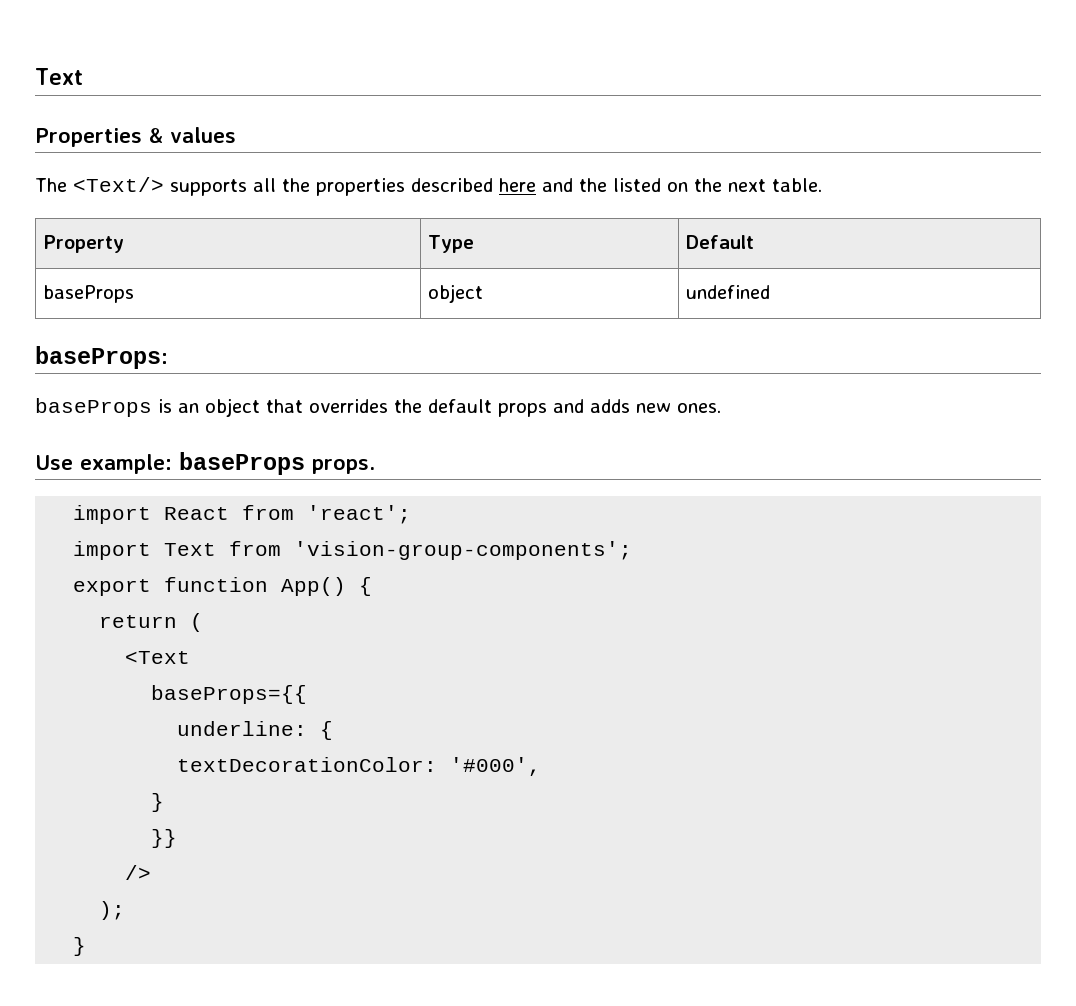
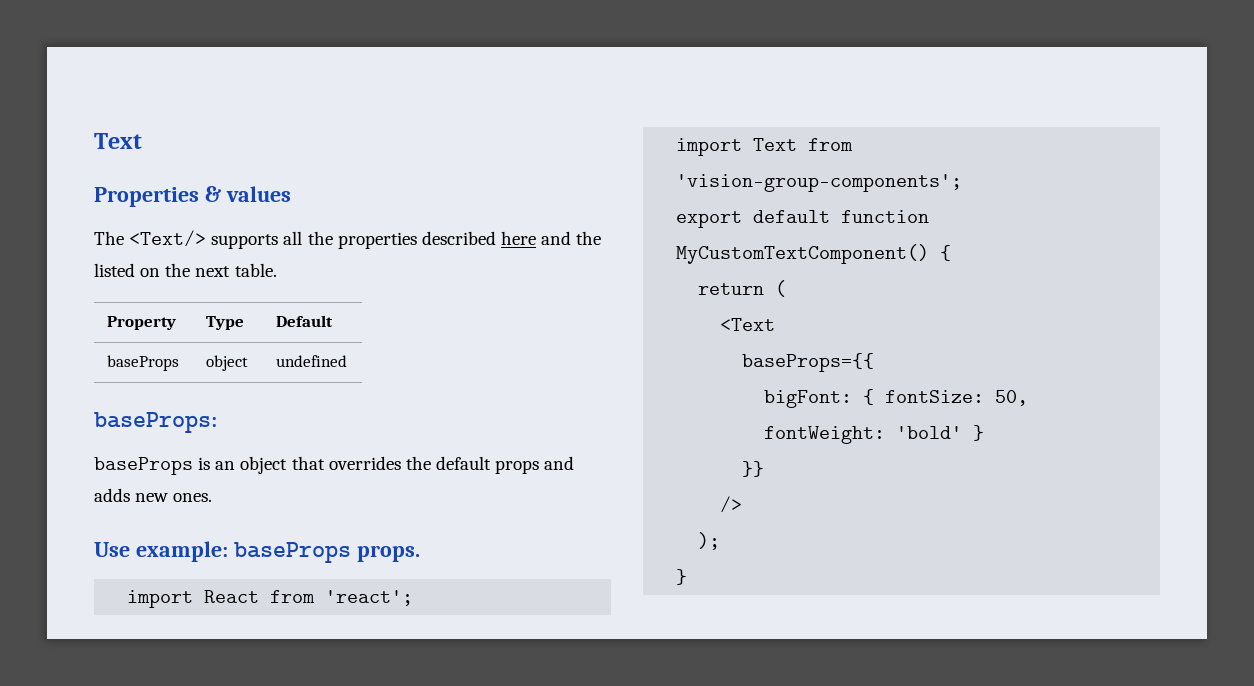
- export function App() {
+ export default function MyCustomTextComponent() {
- underline: {
- textDecorationColor: '#000',
- }
+ bigFont: { fontSize: 50, fontWeight: 'bold' }

